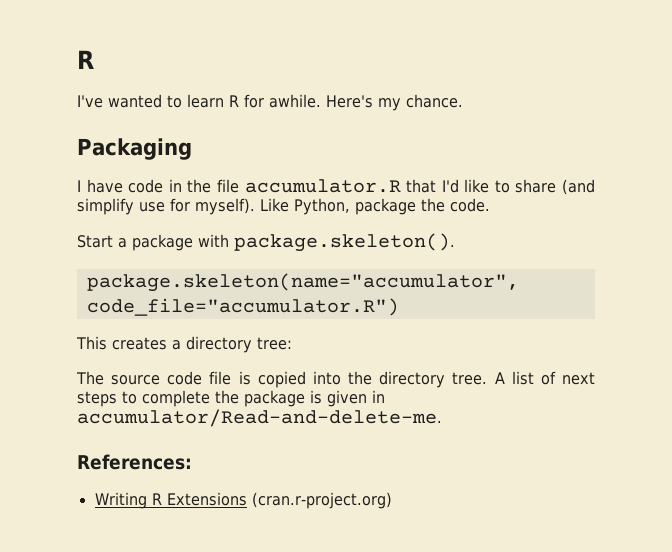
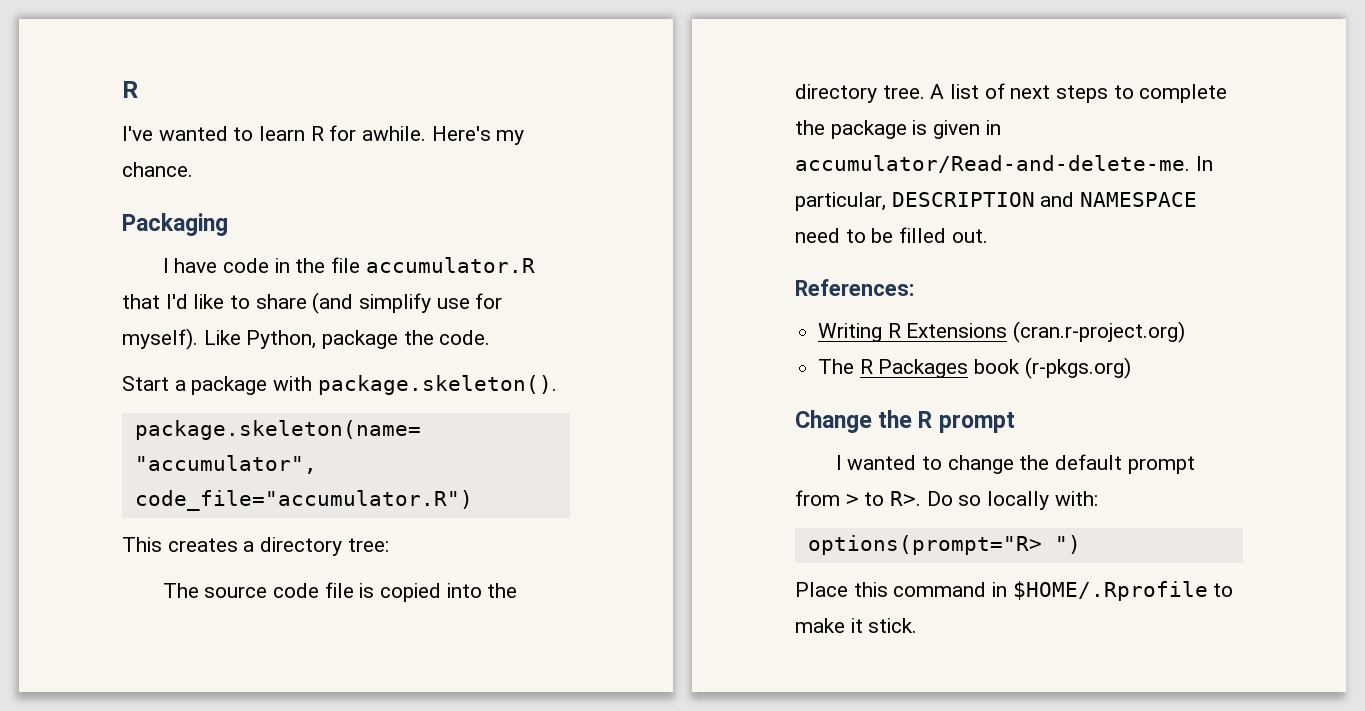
+ In particular, DESCRIPTION and NAMESPACE need to be filled out.
+ The R Packages book (r-pkgs.org)
+ Change the R prompt
+ I wanted to change the default prompt from > to R>. Do so locally with:
+ options(prompt="R> ")
+ Place this command in $HOME/.Rprofile to make it stick.

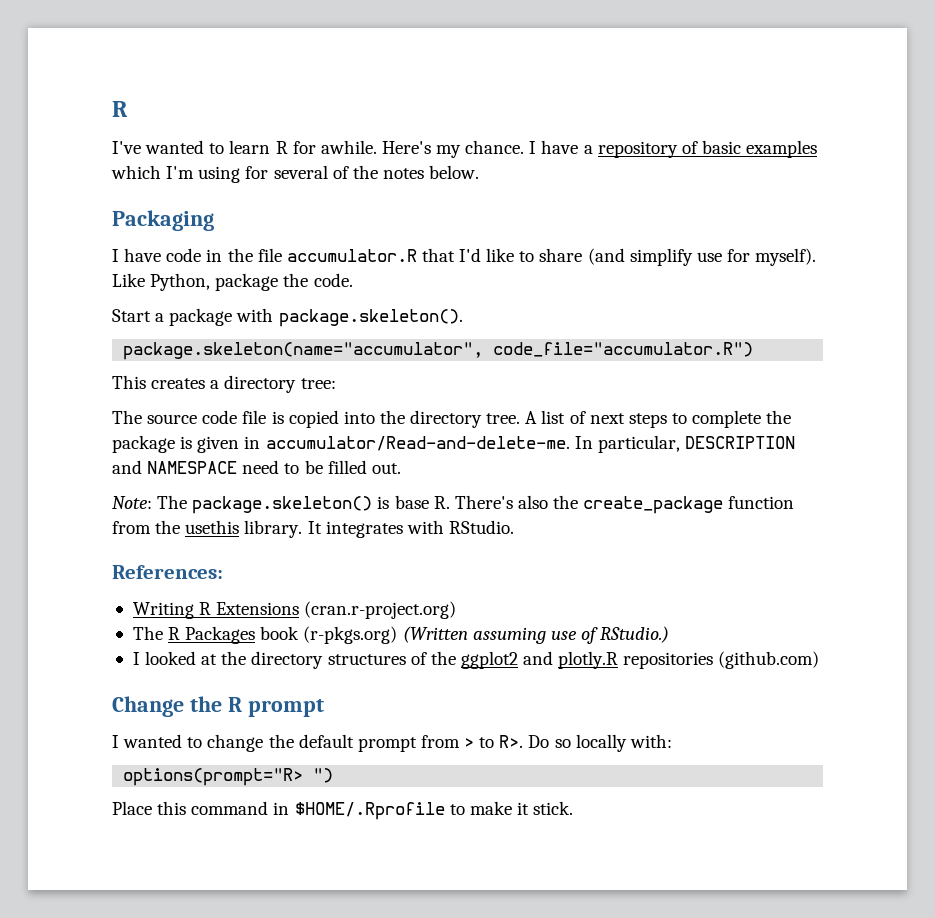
+ I have a repository of basic examples which I'm using for several of the notes below.
+ Note: The package.skeleton() is base R. There's also the create_package function from the usethis library. It integrates with RStudio.
- The R Packages book (r-pkgs.org)
+ The R Packages book (r-pkgs.org) (Written assuming use of RStudio.)
+ I looked at the directory structures of the ggplot2 and plotly.R repositories (github.com)

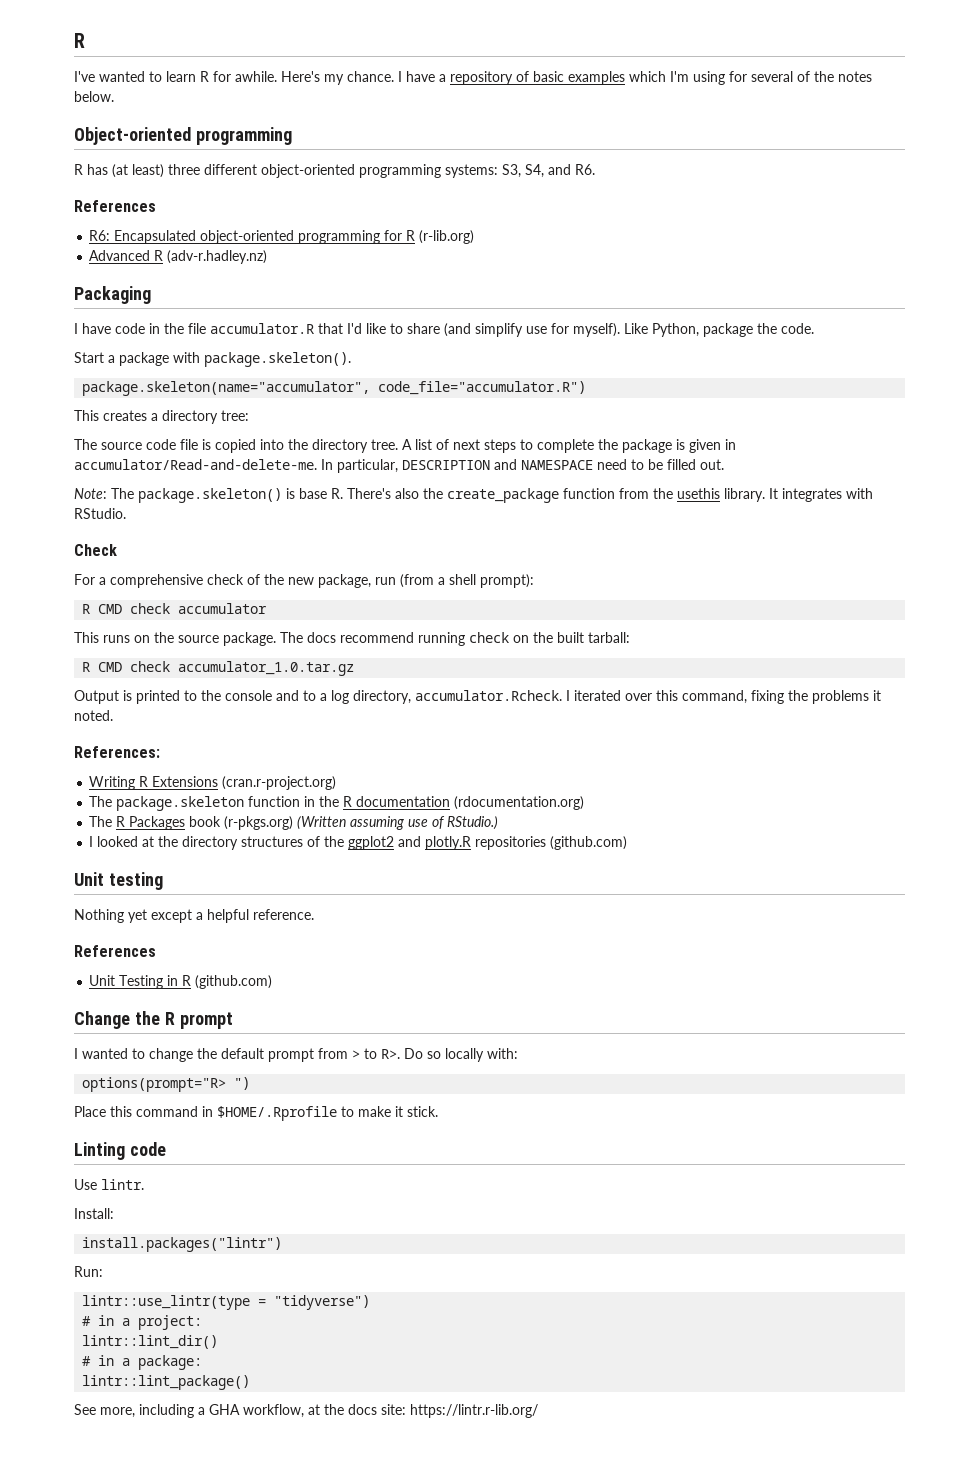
+ Object-oriented programming
+ R has (at least) three different object-oriented programming systems: S3, S4, and R6.
+ References
+ R6: Encapsulated object-oriented programming for R (r-lib.org)
+ Advanced R (adv-r.hadley.nz)
+ Check
+ For a comprehensive check of the new package, run (from a shell prompt):
+ R CMD check accumulator
+ This runs on the source package. The docs recommend running check on the built tarball:
+ R CMD check accumulator_1.0.tar.gz
+ Output is printed to the console and to a log directory, accumulator.Rcheck. I iterated over this command, fixing the problems it noted.
+ The package.skeleton function in the R documentation (rdocumentation.org)
+ Unit testing
+ Nothing yet except a helpful reference.
+ References
+ Unit Testing in R (github.com)
+ Linting code
+ Use lintr.
+ Install:
+ install.packages("lintr")
+ Run:
+ lintr::use_lintr(type = "tidyverse")
+ # in a project:
+ lintr::lint_dir()
+ # in a package:
+ lintr::lint_package()
+ See more, including a GHA workflow, at the docs site: https://lintr.r-lib.org/

